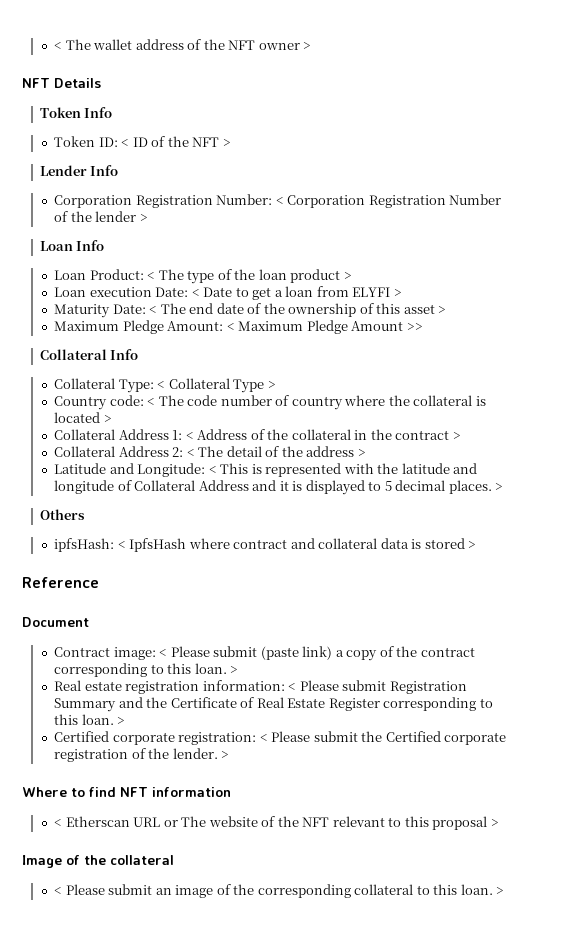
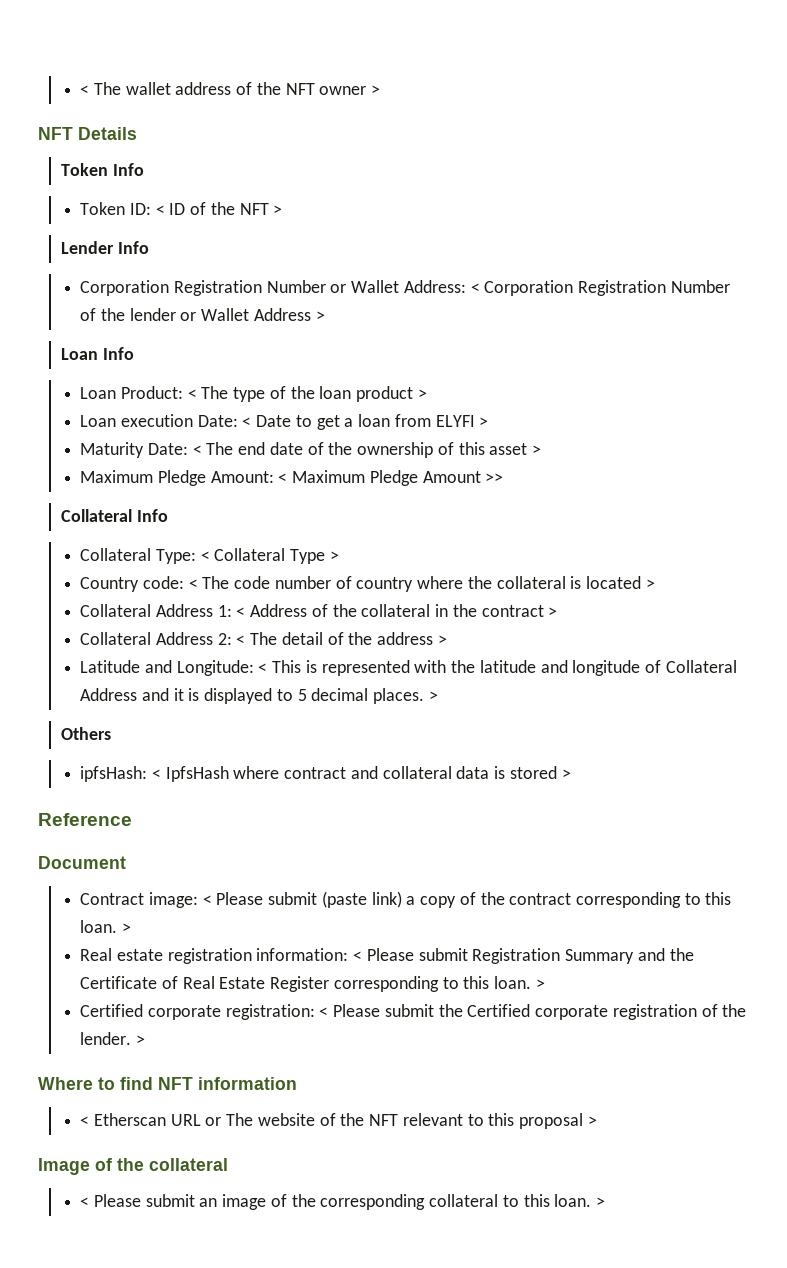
- Corporation Registration Number: < Corporation Registration Number of the lender >
+ Corporation Registration Number or Wallet Address: < Corporation Registration Number of the lender or Wallet Address >

